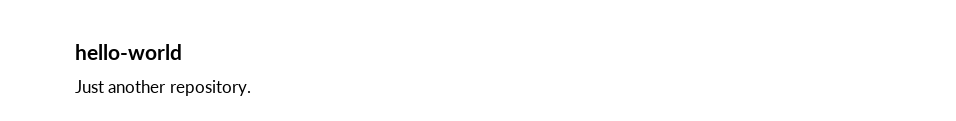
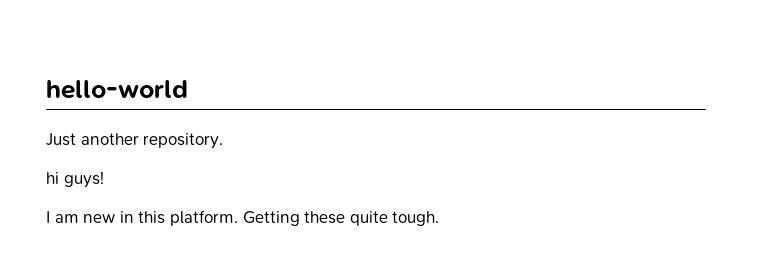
+ hi guys!
+ I am new in this platform. Getting these quite tough.

